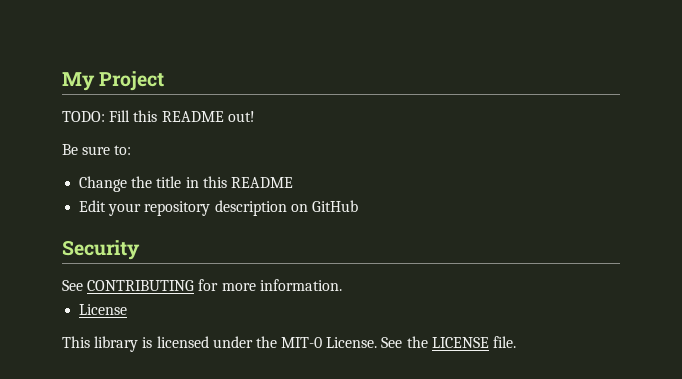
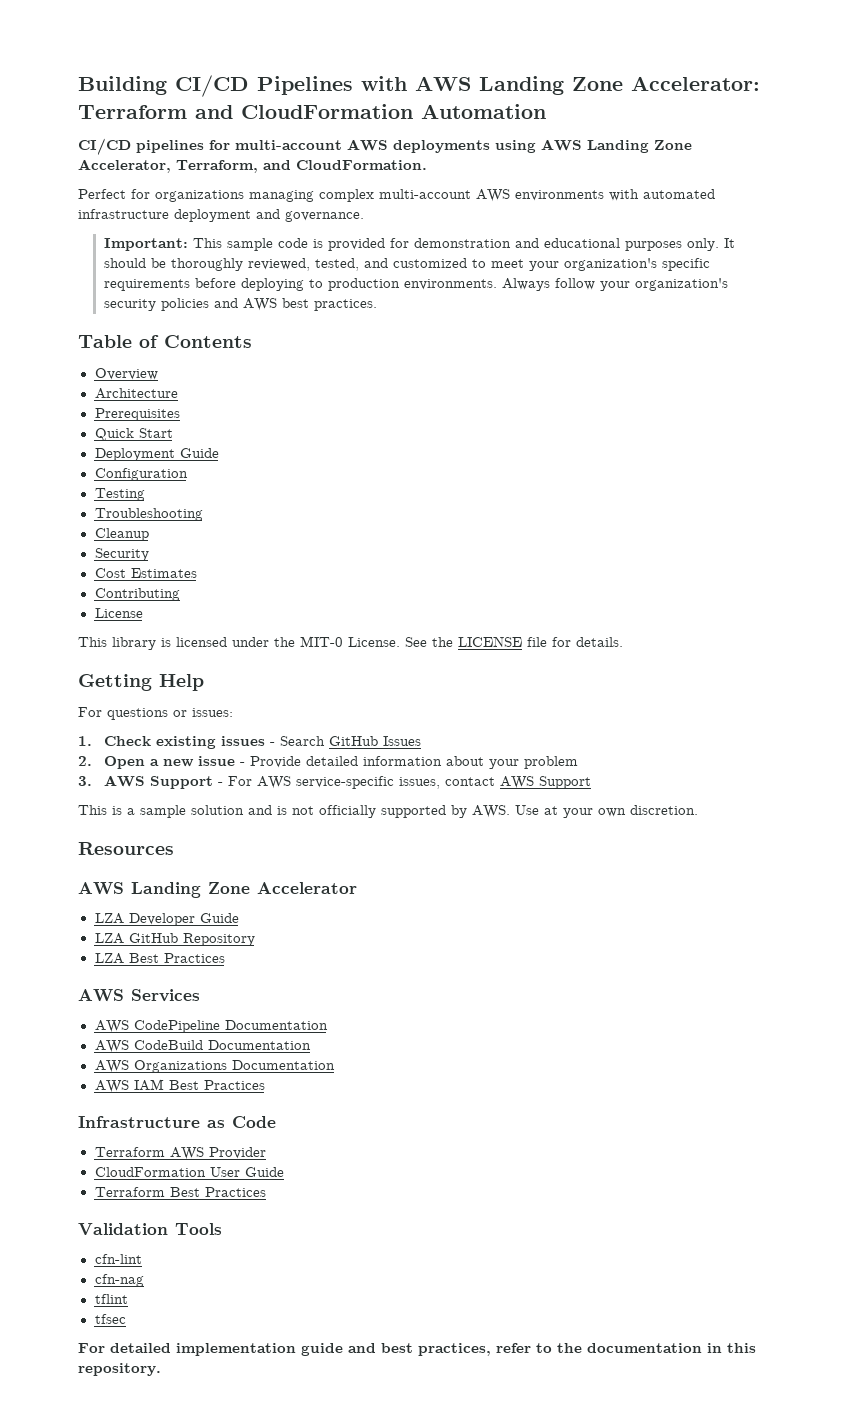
- My Project
- TODO: Fill this README out!
- Be sure to:
- Change the title in this README
- Edit your repository description on GitHub
+ Building CI/CD Pipelines with AWS Landing Zone Accelerator: Terraform and CloudFormation Automation
+ CI/CD pipelines for multi-account AWS deployments using AWS Landing Zone Accelerator, Terraform, and CloudFormation.
+ Perfect for organizations managing complex multi-account AWS environments with automated infrastructure deployment and governance.
+ Important: This sample code is provided for demonstration and educational purposes only. It should be thoroughly reviewed, tested, and customized to meet your organization's specific requirements before deploying to production environments. Always follow your organization's security policies and AWS best practices.
+ Table of Contents
+ Overview
+ Architecture
+ Prerequisites
+ Quick Start
+ Deployment Guide
+ Configuration
+ Testing
+ Troubleshooting
+ Cleanup
  Security
- See CONTRIBUTING for more information.
+ Cost Estimates
+ Contributing
- See the LICENSE file.
+ See the LICENSE file for details.
+ Getting Help
+ For questions or issues:
+ 1. Check existing issues - Search GitHub Issues
+ 2. Open a new issue - Provide detailed information about your problem
+ 3. AWS Support - For AWS service-specific issues, contact AWS Support
+ This is a sample solution and is not officially supported by AWS. Use at your own discretion.
+ Resources
+ AWS Landing Zone Accelerator
+ LZA Developer Guide
+ LZA GitHub Repository
+ LZA Best Practices
+ AWS Services
+ AWS CodePipeline Documentation
+ AWS CodeBuild Documentation
+ AWS Organizations Documentation
+ AWS IAM Best Practices
+ Infrastructure as Code
+ Terraform AWS Provider
+ CloudFormation User Guide
+ Terraform Best Practices
+ Validation Tools
+ cfn-lint
+ cfn-nag
+ tflint
+ tfsec
+ For detailed implementation guide and best practices, refer to the documentation in this repository.

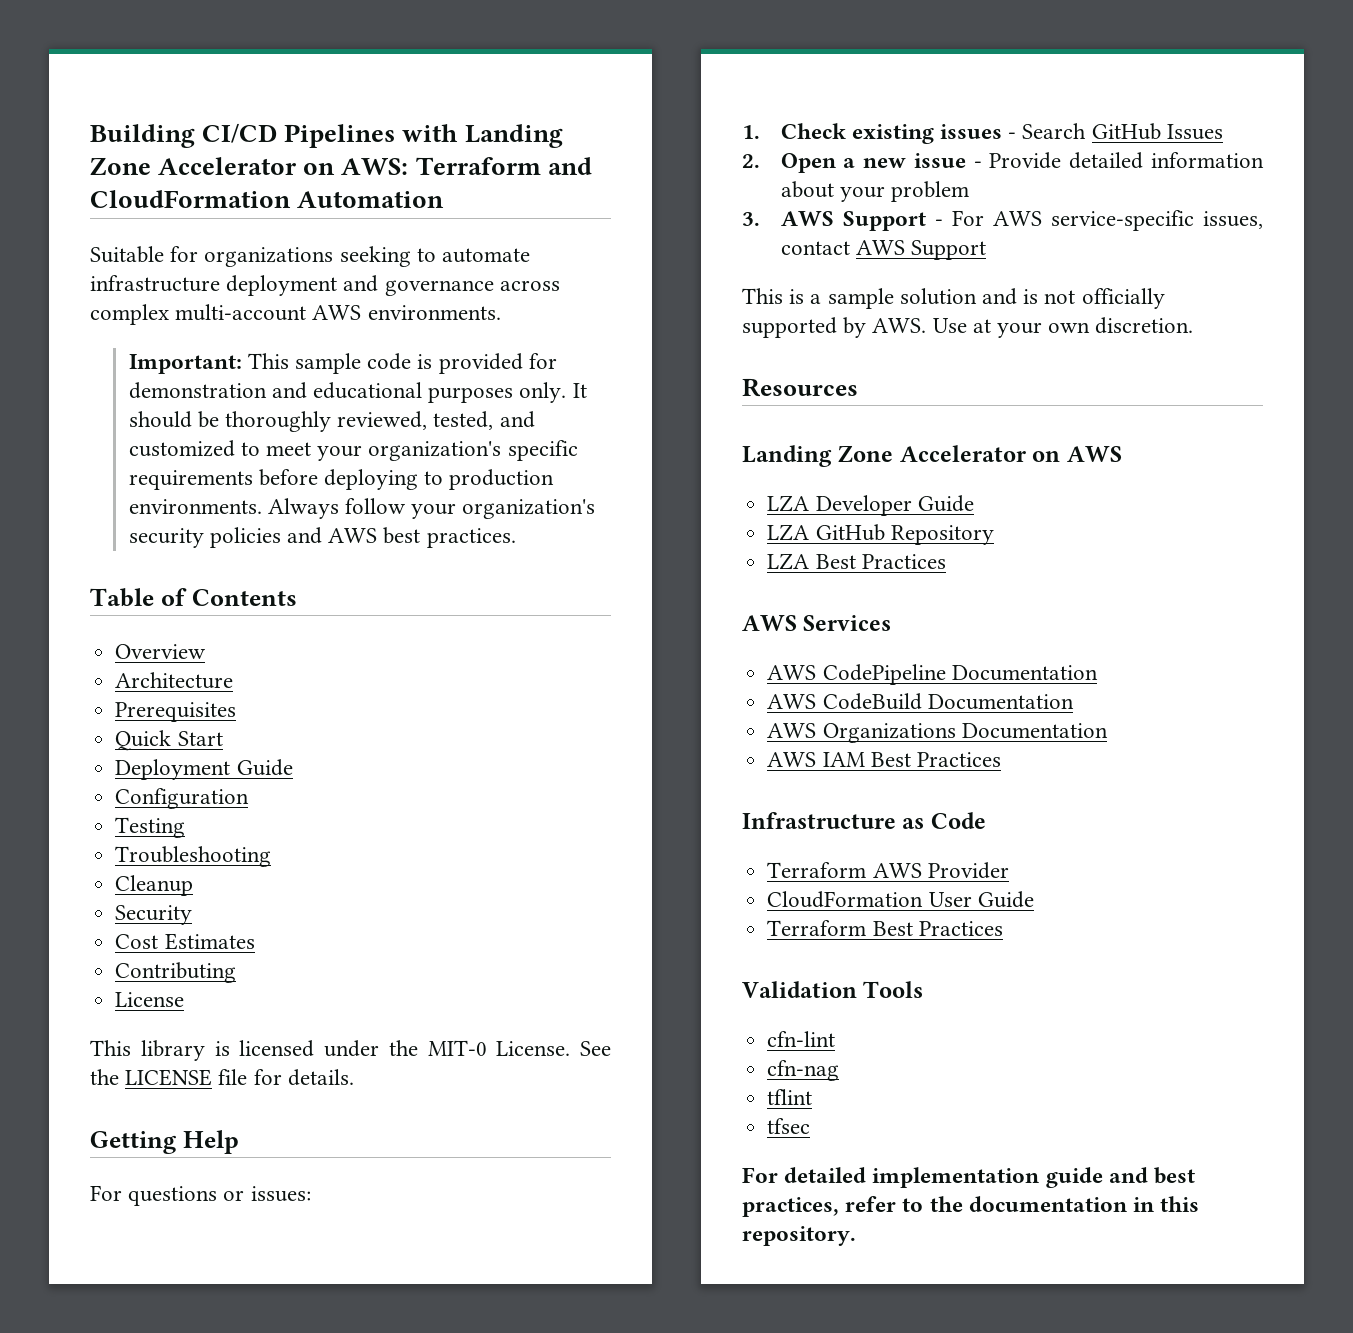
- Building CI/CD Pipelines with AWS Landing Zone Accelerator: Terraform and CloudFormation Automation
+ Building CI/CD Pipelines with Landing Zone Accelerator on AWS: Terraform and CloudFormation Automation
- CI/CD pipelines for multi-account AWS deployments using AWS Landing Zone Accelerator, Terraform, and CloudFormation.
- Perfect for organizations managing complex multi-account AWS environments with automated infrastructure deployment and governance.
+ Suitable for organizations seeking to automate infrastructure deployment and governance across complex multi-account AWS environments.
- AWS Landing Zone Accelerator
+ Landing Zone Accelerator on AWS

